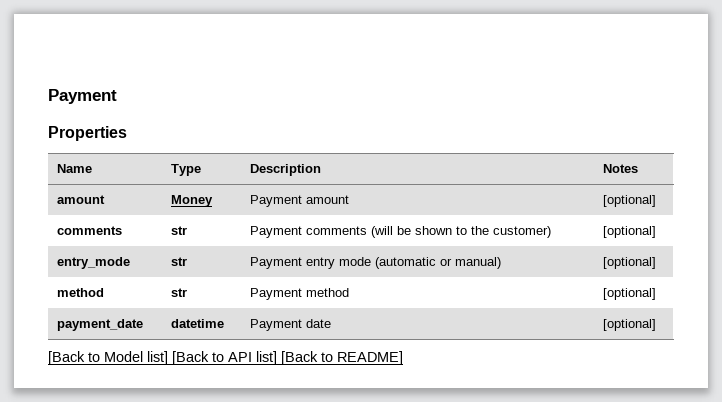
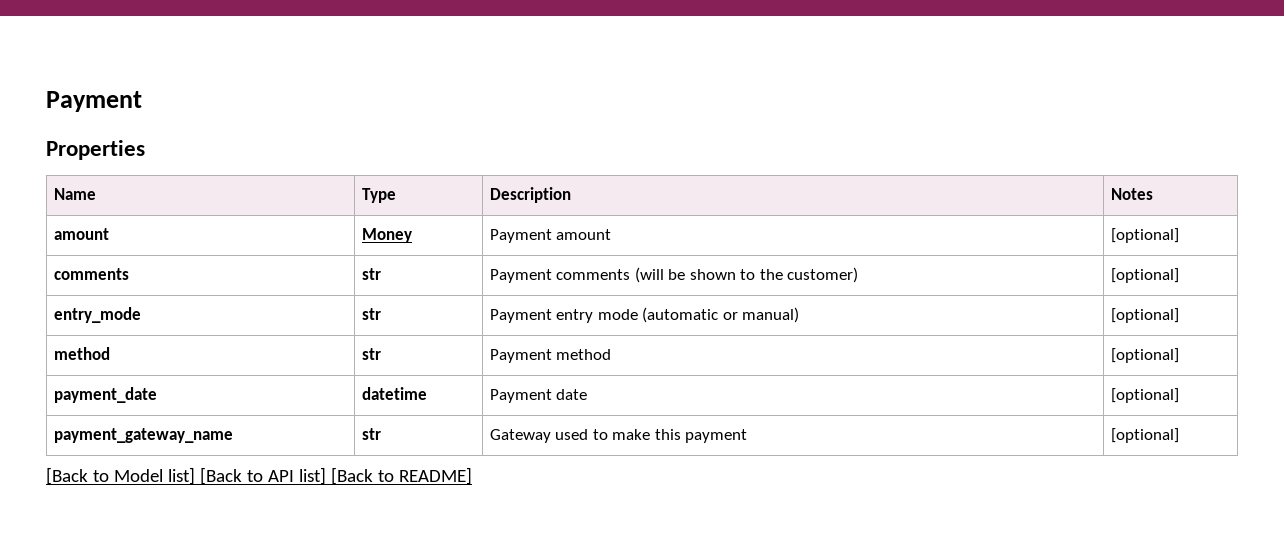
+ payment_gateway_name | str | Gateway used to make this payment | [optional]

